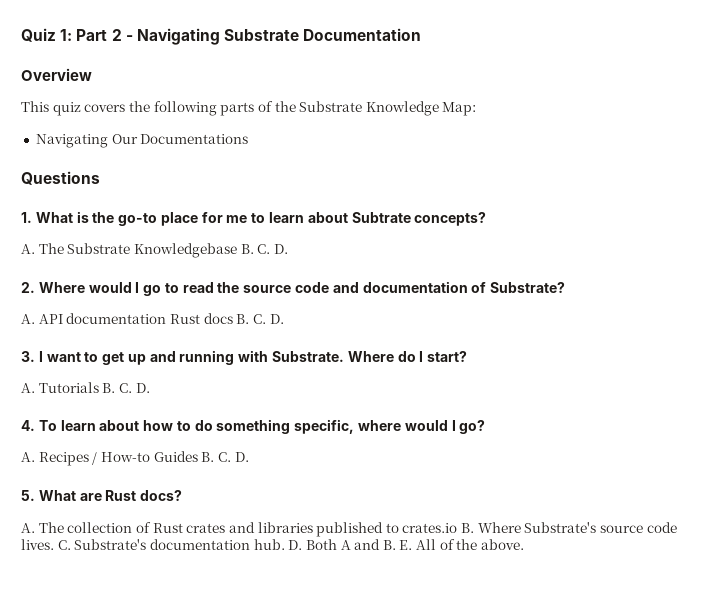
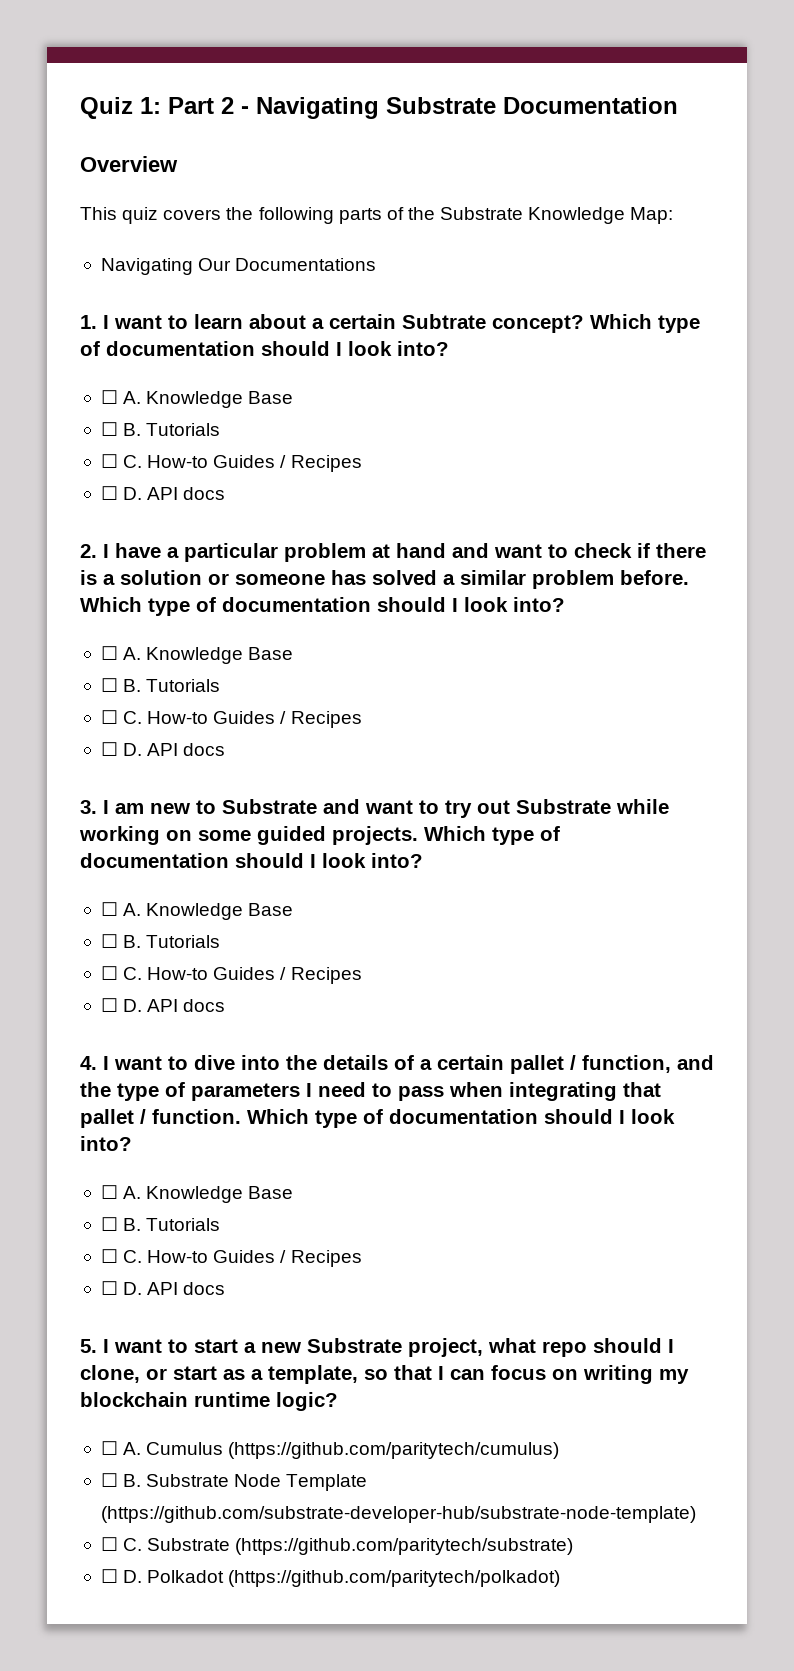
- Questions
- 1. What is the go-to place for me to learn about Subtrate concepts?
- A. The Substrate Knowledgebase B. C. D.
+ 1. I want to learn about a certain Subtrate concept? Which type of documentation should I look into?
+ ☐ A. Knowledge Base
+ ☐ B. Tutorials
+ ☐ C. How-to Guides / Recipes
+ ☐ D. API docs
- 2. Where would I go to read the source code and documentation of Substrate?
- A. API documentation Rust docs B. C. D.
- 3. I want to get up and running with Substrate. Where do I start?
- A. Tutorials B. C. D.
+ 2. I have a particular problem at hand and want to check if there is a solution or someone has solved a similar problem before. Which type of documentation should I look into?
+ ☐ A. Knowledge Base
+ ☐ B. Tutorials
+ ☐ C. How-to Guides / Recipes
+ ☐ D. API docs
+ 3. I am new to Substrate and want to try out Substrate while working on some guided projects. Which type of documentation should I look into?
+ ☐ A. Knowledge Base
+ ☐ B. Tutorials
+ ☐ C. How-to Guides / Recipes
+ ☐ D. API docs
- 4. To learn about how to do something specific, where would I go?
- A. Recipes / How-to Guides B. C. D.
+ 4. I want to dive into the details of a certain pallet / function, and the type of parameters I need to pass when integrating that pallet / function. Which type of documentation should I look into?
+ ☐ A. Knowledge Base
+ ☐ B. Tutorials
+ ☐ C. How-to Guides / Recipes
+ ☐ D. API docs
- 5. What are Rust docs?
- A. The collection of Rust crates and libraries published to crates.io B. Where Substrate's source code lives. C. Substrate's documentation hub. D. Both A and B. E. All of the above.
+ 5. I want to start a new Substrate project, what repo should I clone, or start as a template, so that I can focus on writing my blockchain runtime logic?
+ ☐ A. Cumulus (https://github.com/paritytech/cumulus)
+ ☐ B. Substrate Node Template (https://github.com/substrate-developer-hub/substrate-node-template)
+ ☐ C. Substrate (https://github.com/paritytech/substrate)
+ ☐ D. Polkadot (https://github.com/paritytech/polkadot)

